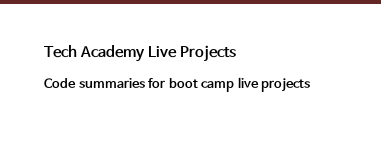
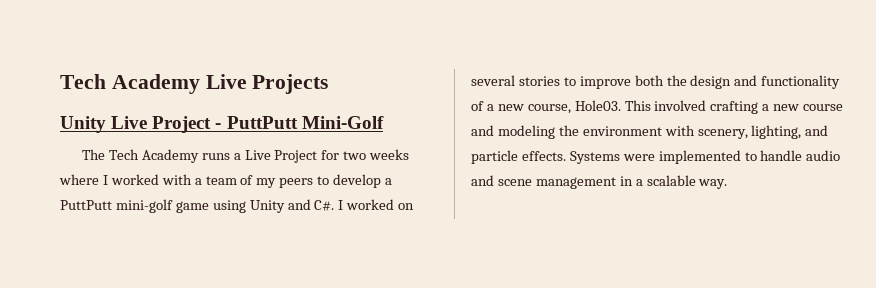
- Code summaries for boot camp live projects
+ Unity Live Project - PuttPutt Mini-Golf
+ The Tech Academy runs a Live Project for two weeks where I worked with a team of my peers to develop a PuttPutt mini-golf game using Unity and C#. I worked on several stories to improve both the design and functionality of a new course, Hole03. This involved crafting a new course and modeling the environment with scenery, lighting, and particle effects. Systems were implemented to handle audio and scene management in a scalable way.

